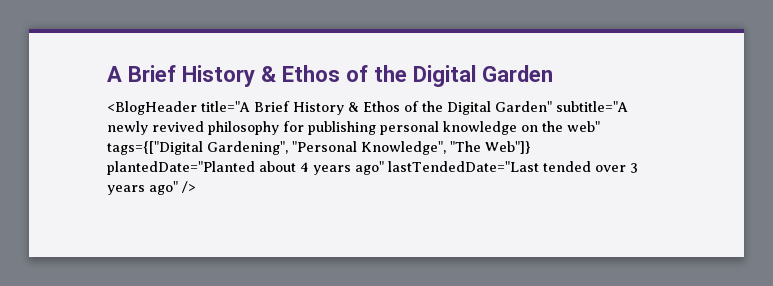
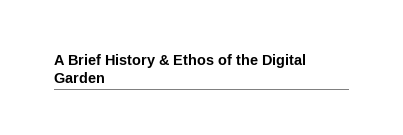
- <BlogHeader title="A Brief History & Ethos of the Digital Garden" subtitle="A newly revived philosophy for publishing personal knowledge on the web" tags={["Digital Gardening", "Personal Knowledge", "The Web"]} plantedDate="Planted about 4 years ago" lastTendedDate="Last tended over 3 years ago" />

